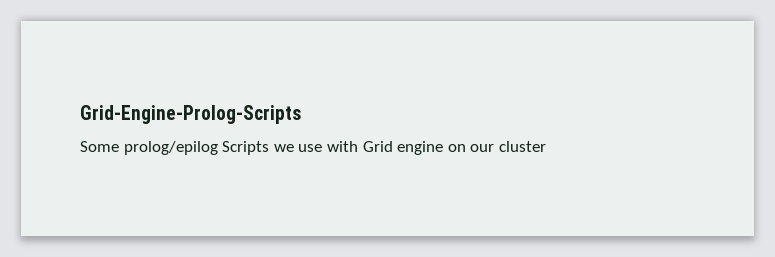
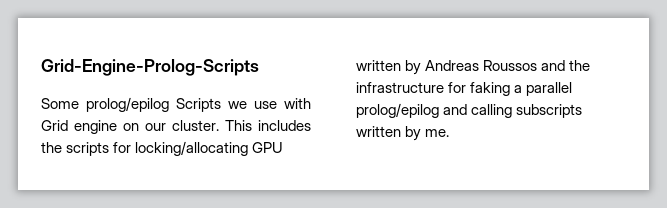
- Some prolog/epilog Scripts we use with Grid engine on our cluster
+ Some prolog/epilog Scripts we use with Grid engine on our cluster. This includes the scripts for locking/allocating GPU written by Andreas Roussos and the infrastructure for faking a parallel prolog/epilog and calling subscripts written by me.

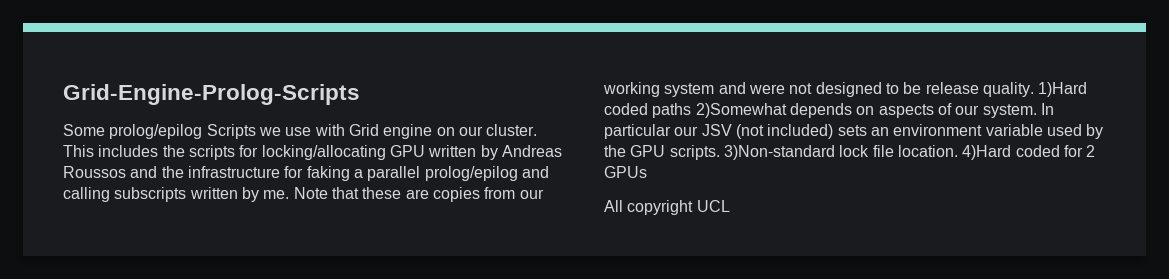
+ Note that these are copies from our working system and were not designed to be release quality. 1)Hard coded paths 2)Somewhat depends on aspects of our system. In particular our JSV (not included) sets an environment variable used by the GPU scripts. 3)Non-standard lock file location. 4)Hard coded for 2 GPUs
+ All copyright UCL

